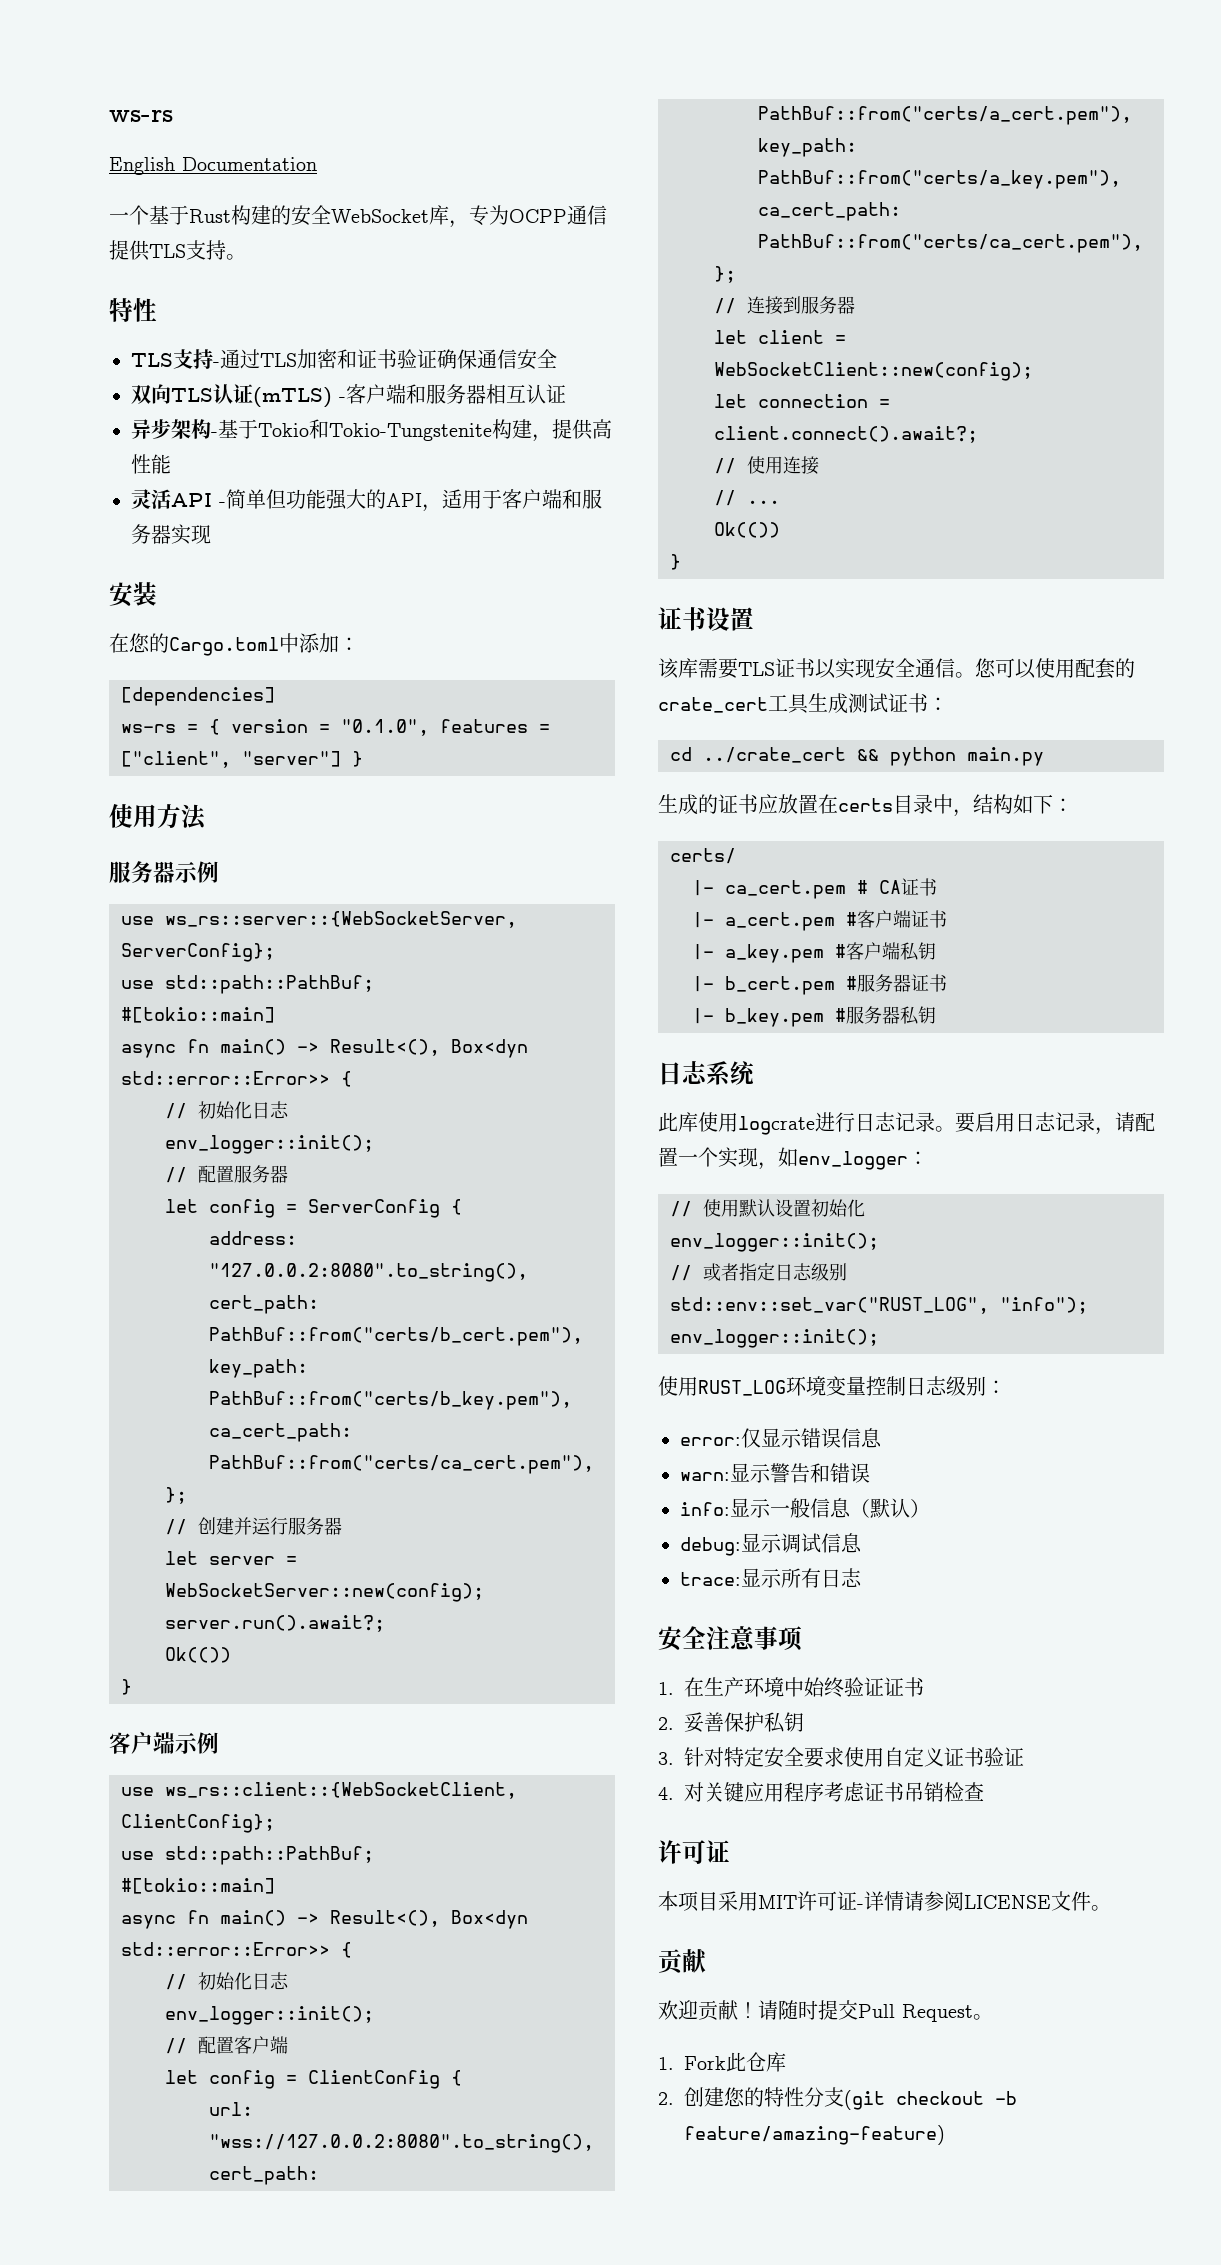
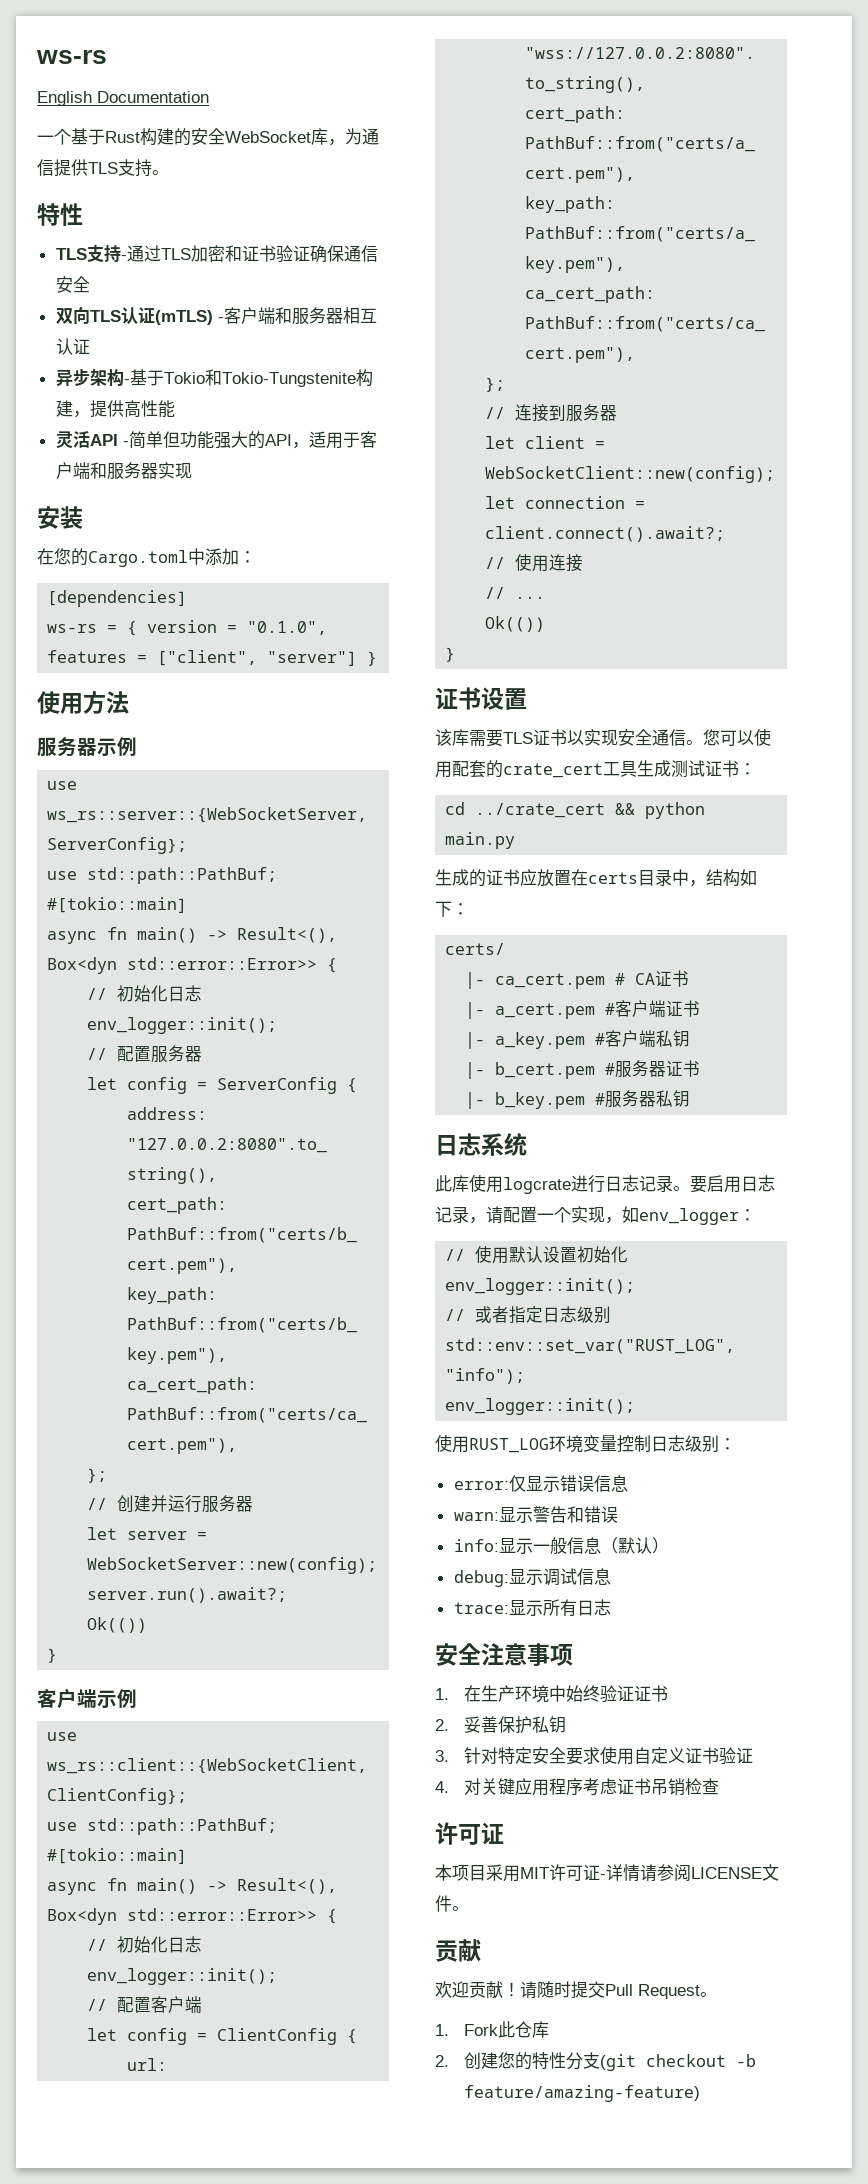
- 一个基于Rust构建的安全WebSocket库，专为OCPP通信提供TLS支持。
+ 一个基于Rust构建的安全WebSocket库，为通信提供TLS支持。

